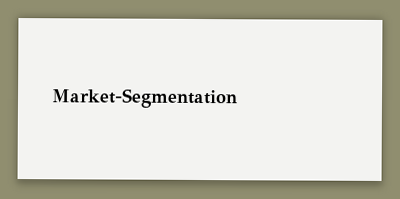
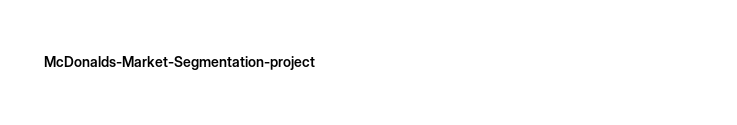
- Market-Segmentation
+ McDonalds-Market-Segmentation-project

